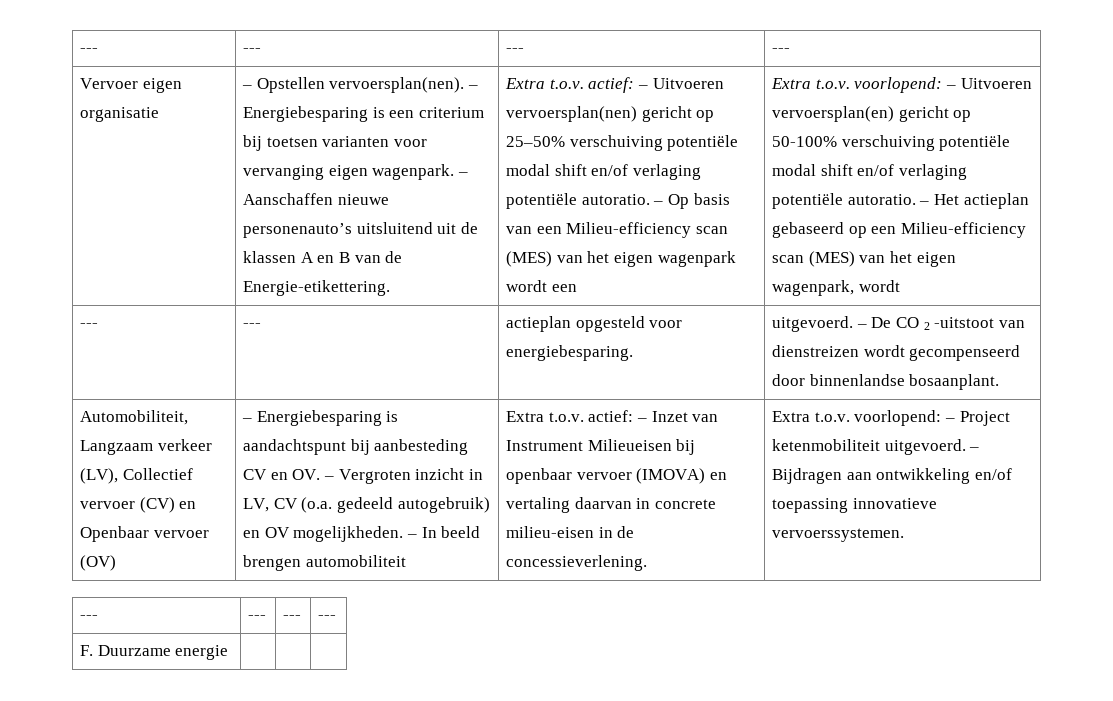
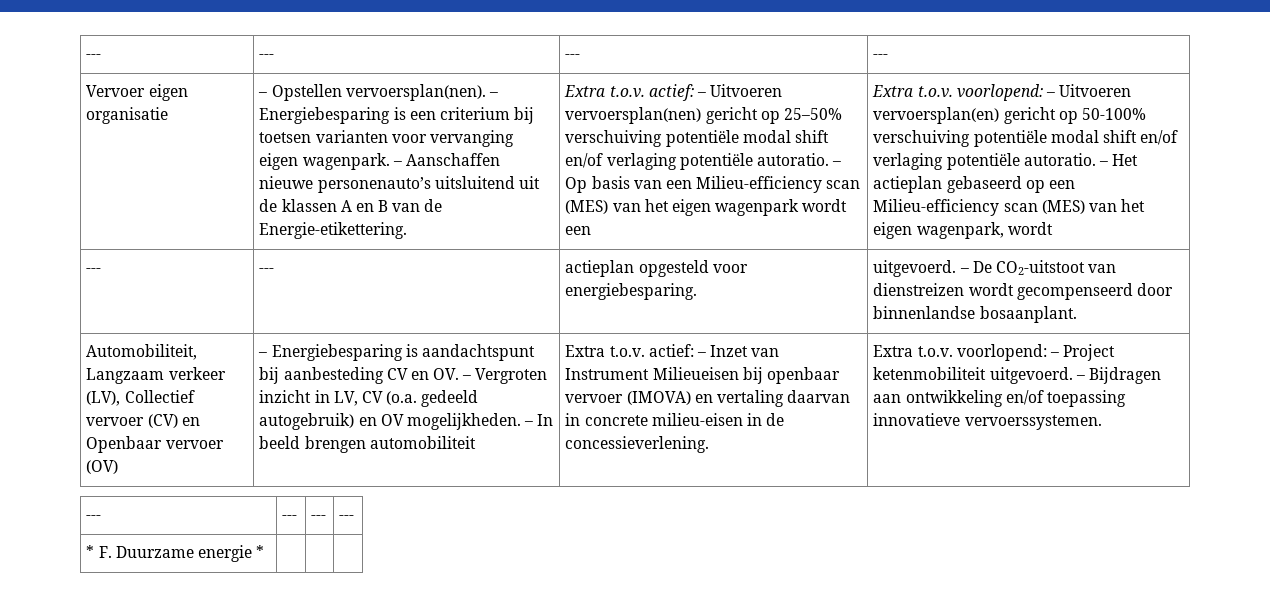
- --- | --- | actieplan opgesteld voor energiebesparing. | uitgevoerd. – De CO 2 -uitstoot van dienstreizen wordt gecompenseerd door binnenlandse bosaanplant.
+ --- | --- | actieplan opgesteld voor energiebesparing. | uitgevoerd. – De CO2-uitstoot van dienstreizen wordt gecompenseerd door binnenlandse bosaanplant.
- F. Duurzame energie | | |
+ * F. Duurzame energie * | | |

